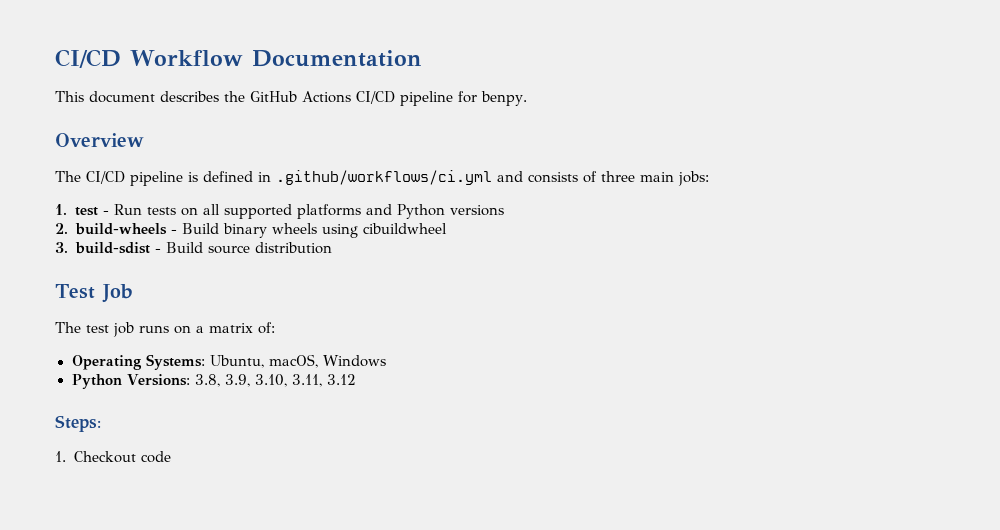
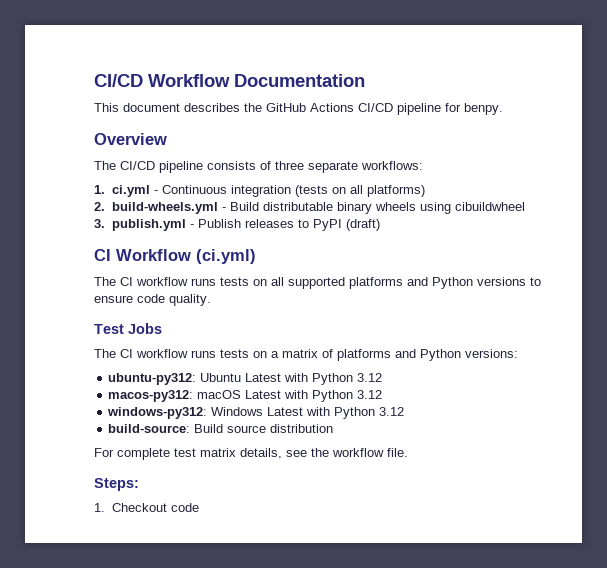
- The CI/CD pipeline is defined in .github/workflows/ci.yml and consists of three main jobs:
- 1. test - Run tests on all supported platforms and Python versions
- 2. build-wheels - Build binary wheels using cibuildwheel
- 3. build-sdist - Build source distribution
- Test Job
- The test job runs on a matrix of:
- Operating Systems: Ubuntu, macOS, Windows
- Python Versions: 3.8, 3.9, 3.10, 3.11, 3.12
+ The CI/CD pipeline consists of three separate workflows:
+ 1. ci.yml - Continuous integration (tests on all platforms)
+ 2. build-wheels.yml - Build distributable binary wheels using cibuildwheel
+ 3. publish.yml - Publish releases to PyPI (draft)
+ CI Workflow (ci.yml)
+ The CI workflow runs tests on all supported platforms and Python versions to ensure code quality.
+ Test Jobs
+ The CI workflow runs tests on a matrix of platforms and Python versions:
+ ubuntu-py312: Ubuntu Latest with Python 3.12
+ macos-py312: macOS Latest with Python 3.12
+ windows-py312: Windows Latest with Python 3.12
+ build-source: Build source distribution
+ For complete test matrix details, see the workflow file.

